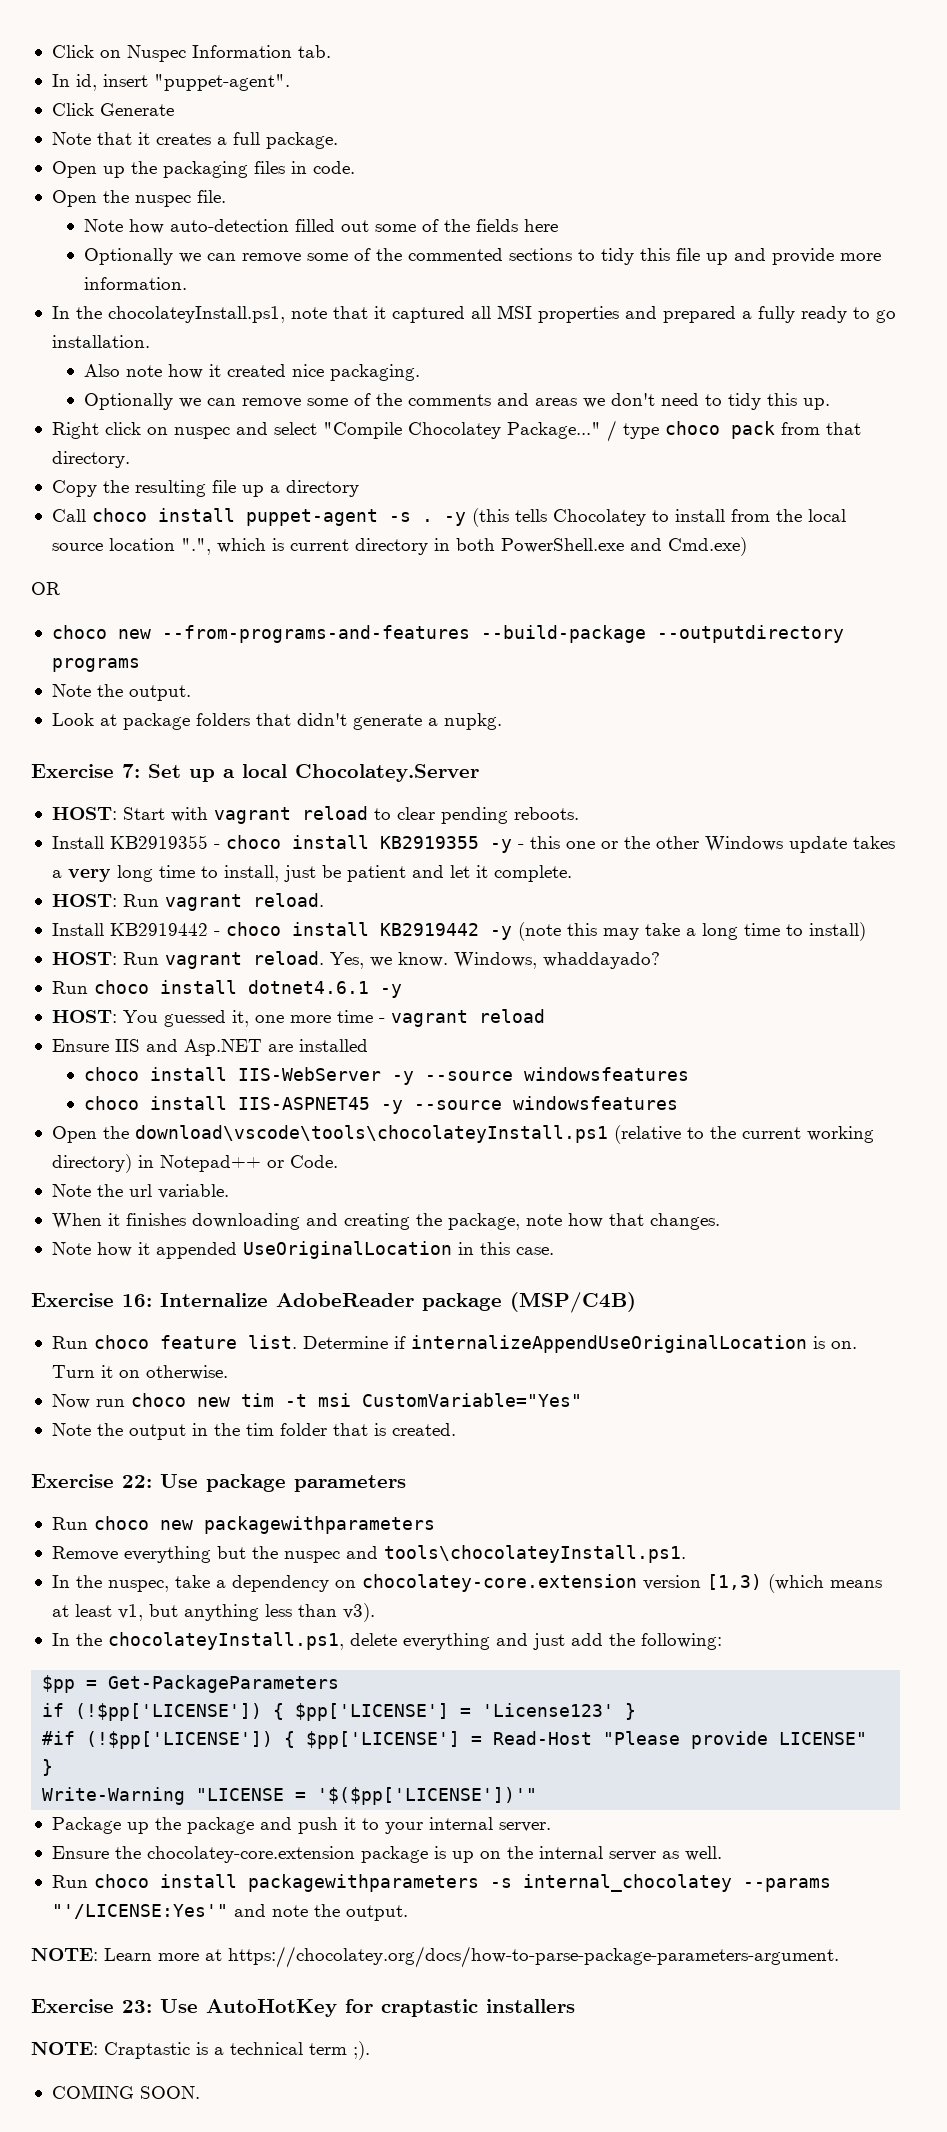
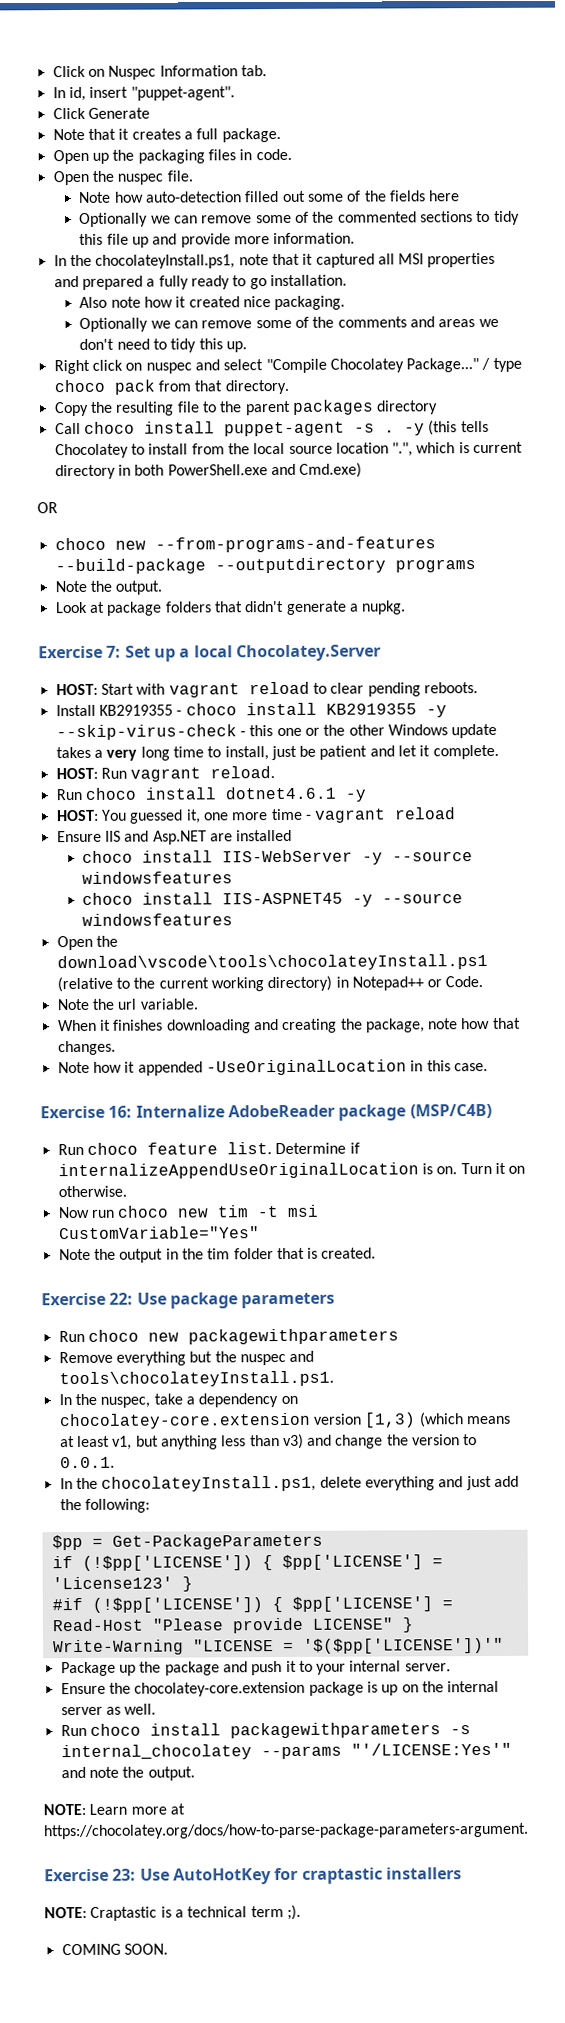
- Copy the resulting file up a directory
+ Copy the resulting file to the parent packages directory
- Install KB2919355 - choco install KB2919355 -y - this one or the other Windows update takes a very long time to install, just be patient and let it complete.
+ Install KB2919355 - choco install KB2919355 -y --skip-virus-check - this one or the other Windows update takes a very long time to install, just be patient and let it complete.
- Install KB2919442 - choco install KB2919442 -y (note this may take a long time to install)
- HOST: Run vagrant reload. Yes, we know. Windows, whaddayado?
- Note how it appended UseOriginalLocation in this case.
+ Note how it appended -UseOriginalLocation in this case.
- In the nuspec, take a dependency on chocolatey-core.extension version [1,3) (which means at least v1, but anything less than v3).
+ In the nuspec, take a dependency on chocolatey-core.extension version [1,3) (which means at least v1, but anything less than v3) and change the version to 0.0.1.

